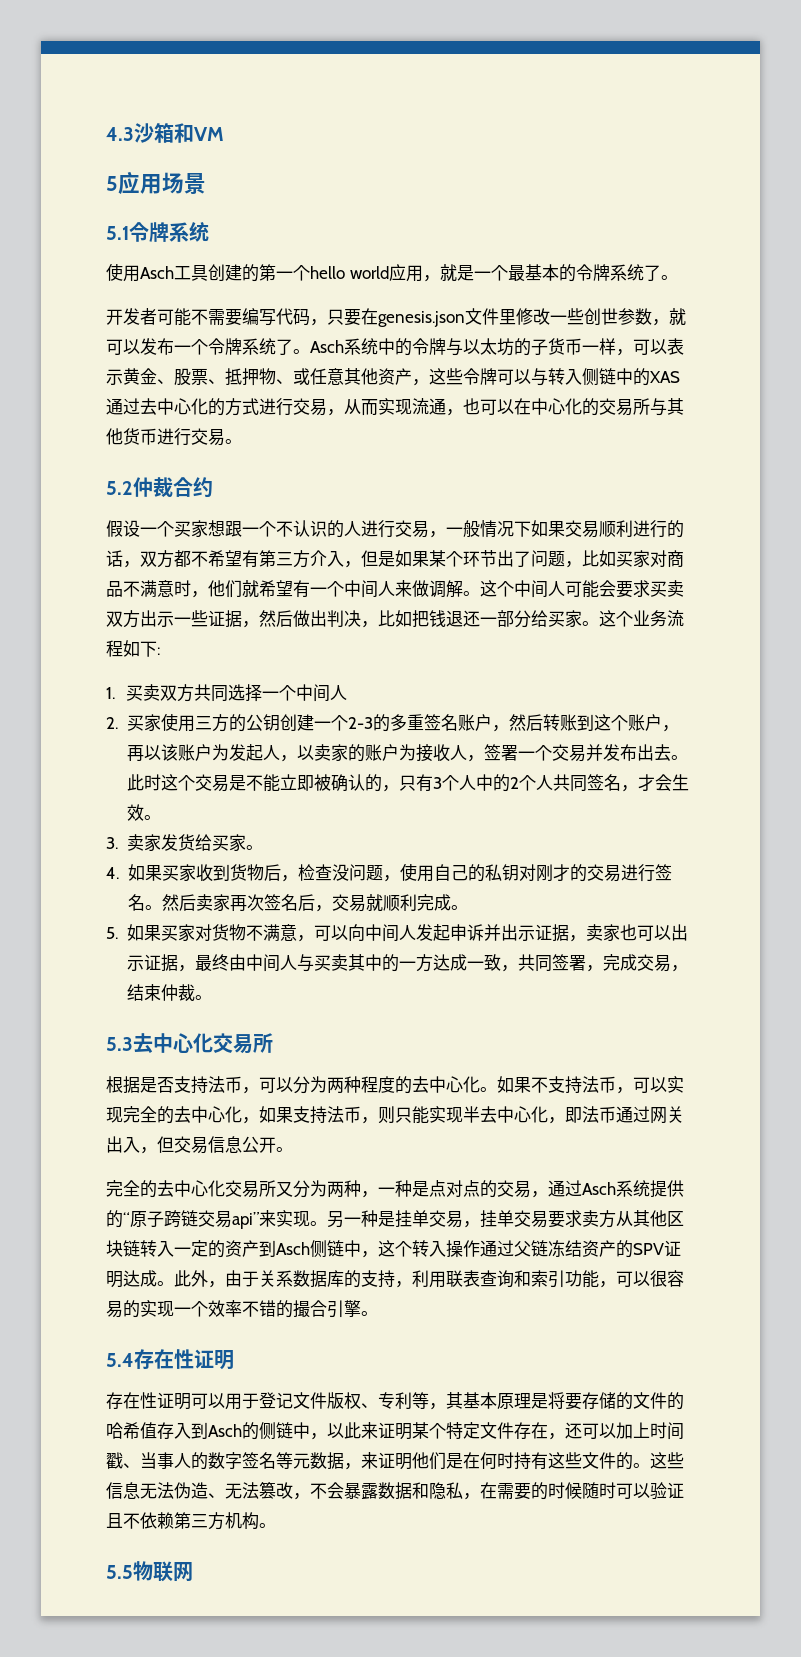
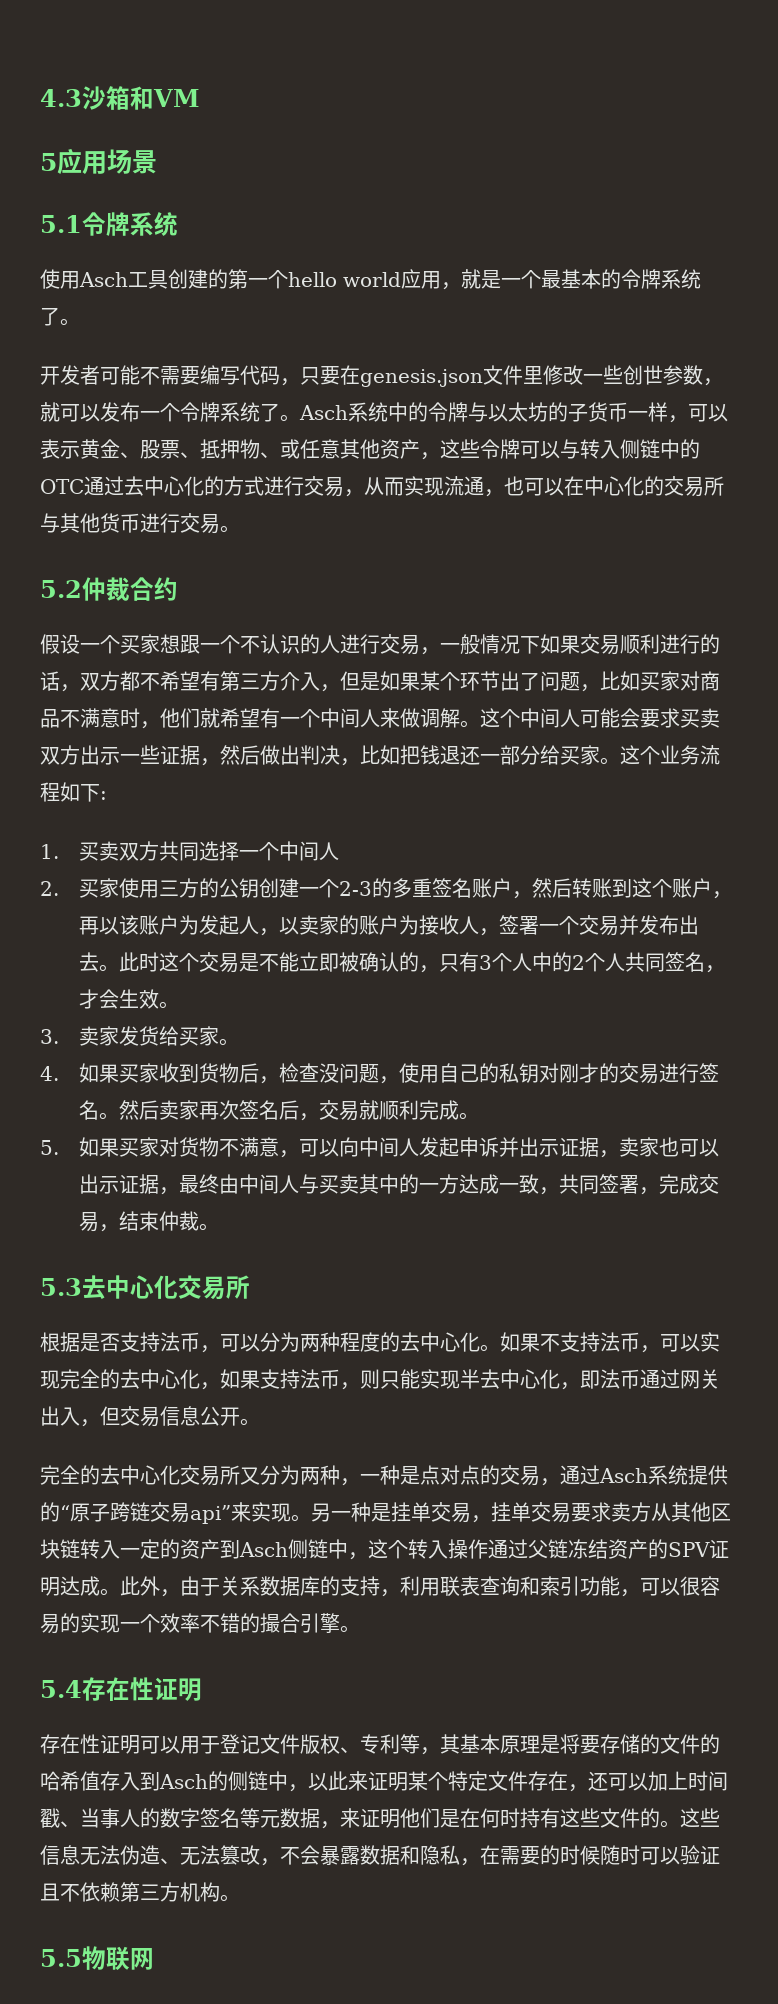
- Asch系统中的令牌与以太坊的子货币一样，可以表示黄金、股票、抵押物、或任意其他资产，这些令牌可以与转入侧链中的XAS通过去中心化的方式进行交易，从而实现流通，也可以在中心化的交易所与其他货币进行交易。
+ Asch系统中的令牌与以太坊的子货币一样，可以表示黄金、股票、抵押物、或任意其他资产，这些令牌可以与转入侧链中的OTC通过去中心化的方式进行交易，从而实现流通，也可以在中心化的交易所与其他货币进行交易。

